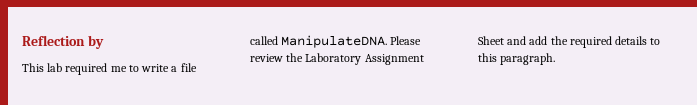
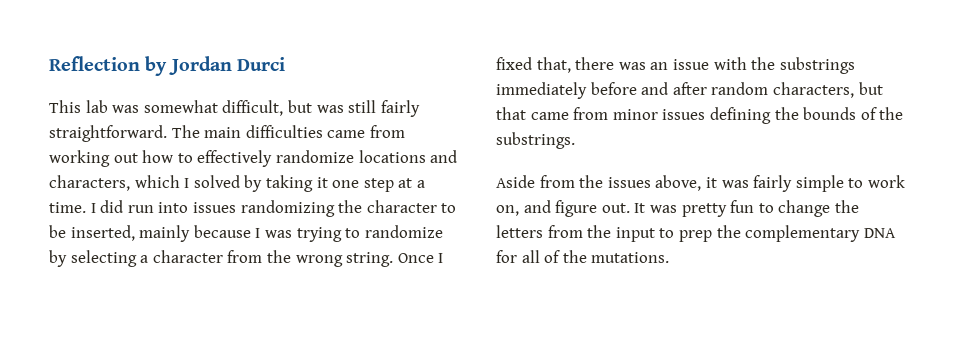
- Reflection by
+ Reflection by Jordan Durci
- This lab required me to write a file called ManipulateDNA. Please review the Laboratory Assignment Sheet and add the required details to this paragraph.
+ This lab was somewhat difficult, but was still fairly straightforward. The main difficulties came from working out how to effectively randomize locations and characters, which I solved by taking it one step at a time. I did run into issues randomizing the character to be inserted, mainly because I was trying to randomize by selecting a character from the wrong string. Once I fixed that, there was an issue with the substrings immediately before and after random characters, but that came from minor issues defining the bounds of the substrings.
+ Aside from the issues above, it was fairly simple to work on, and figure out. It was pretty fun to change the letters from the input to prep the complementary DNA for all of the mutations.

